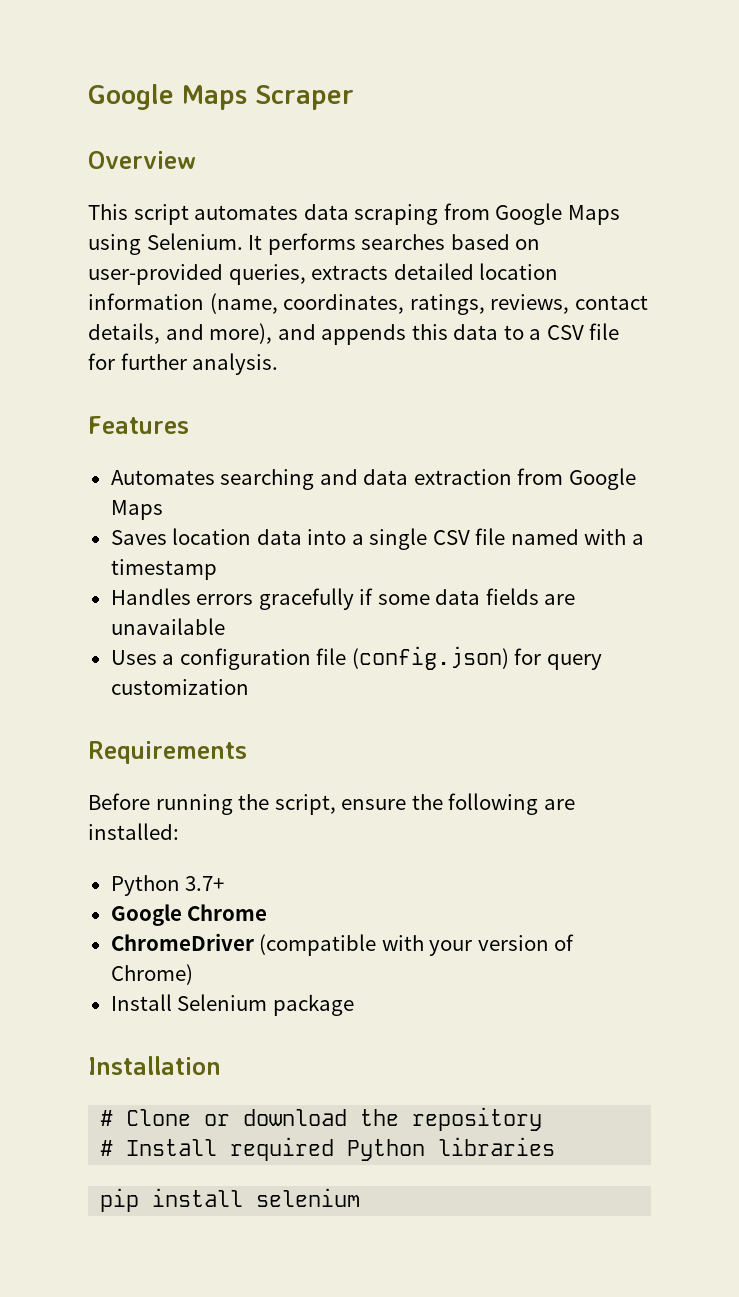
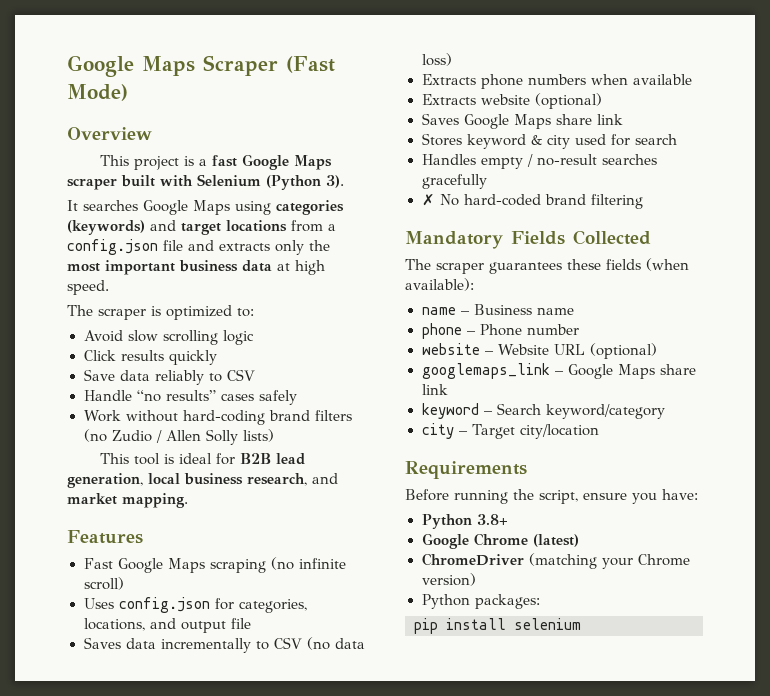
- Google Maps Scraper
+ Google Maps Scraper (Fast Mode)
- This script automates data scraping from Google Maps using Selenium. It performs searches based on user-provided queries, extracts detailed location information (name, coordinates, ratings, reviews, contact details, and more), and appends this data to a CSV file for further analysis.
+ This project is a fast Google Maps scraper built with Selenium (Python 3).
+ It searches Google Maps using categories (keywords) and target locations from a config.json file and extracts only the most important business data at high speed.
+ The scraper is optimized to:
+ Avoid slow scrolling logic
+ Click results quickly
+ Save data reliably to CSV
+ Handle “no results” cases safely
+ Work without hard-coding brand filters (no Zudio / Allen Solly lists)
+ This tool is ideal for B2B lead generation, local business research, and market mapping.
  Features
- Automates searching and data extraction from Google Maps
- Saves location data into a single CSV file named with a timestamp
- Handles errors gracefully if some data fields are unavailable
- Uses a configuration file (config.json) for query customization
+ Fast Google Maps scraping (no infinite scroll)
+ Uses config.json for categories, locations, and output file
+ Saves data incrementally to CSV (no data loss)
+ Extracts phone numbers when available
+ Extracts website (optional)
+ Saves Google Maps share link
+ Stores keyword & city used for search
+ Handles empty / no-result searches gracefully
+ ✗ No hard-coded brand filtering
+ Mandatory Fields Collected
+ The scraper guarantees these fields (when available):
+ name – Business name
+ phone – Phone number
+ website – Website URL (optional)
+ googlemaps_link – Google Maps share link
+ keyword – Search keyword/category
+ city – Target city/location
- Before running the script, ensure the following are installed:
- Python 3.7+
+ Before running the script, ensure you have:
+ Python 3.8+
- Google Chrome
+ Google Chrome (latest)
- ChromeDriver (compatible with your version of Chrome)
- Install Selenium package
- Installation
- # Clone or download the repository
- # Install required Python libraries
+ ChromeDriver (matching your Chrome version)
+ Python packages:

